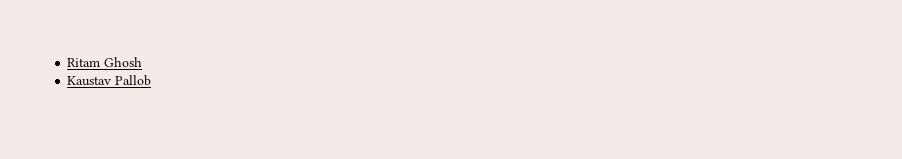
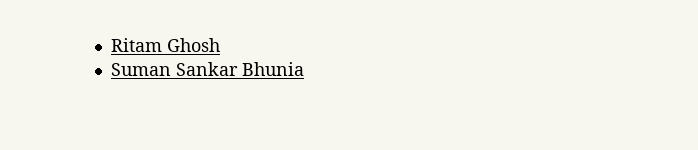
- Kaustav Pallob
+ Suman Sankar Bhunia

